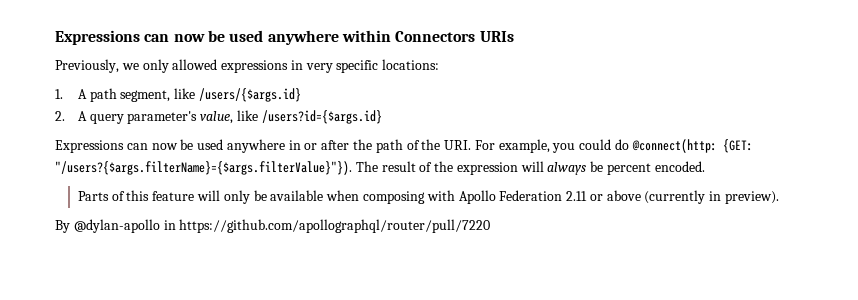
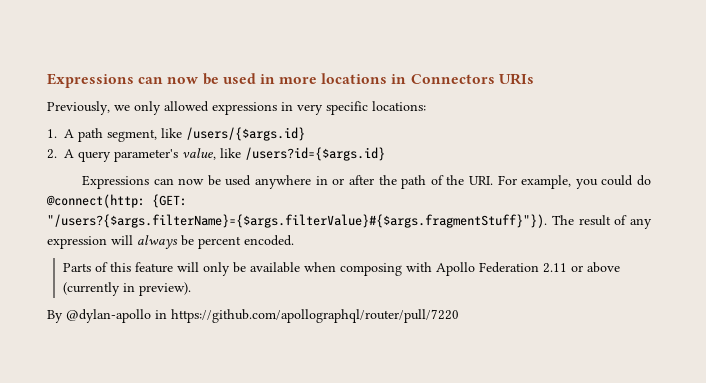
- Expressions can now be used anywhere within Connectors URIs
+ Expressions can now be used in more locations in Connectors URIs
- Expressions can now be used anywhere in or after the path of the URI. For example, you could do @connect(http: {GET: "/users?{$args.filterName}={$args.filterValue}"}). The result of the expression will always be percent encoded.
+ Expressions can now be used anywhere in or after the path of the URI. For example, you could do @connect(http: {GET: "/users?{$args.filterName}={$args.filterValue}#{$args.fragmentStuff}"}). The result of any expression will always be percent encoded.

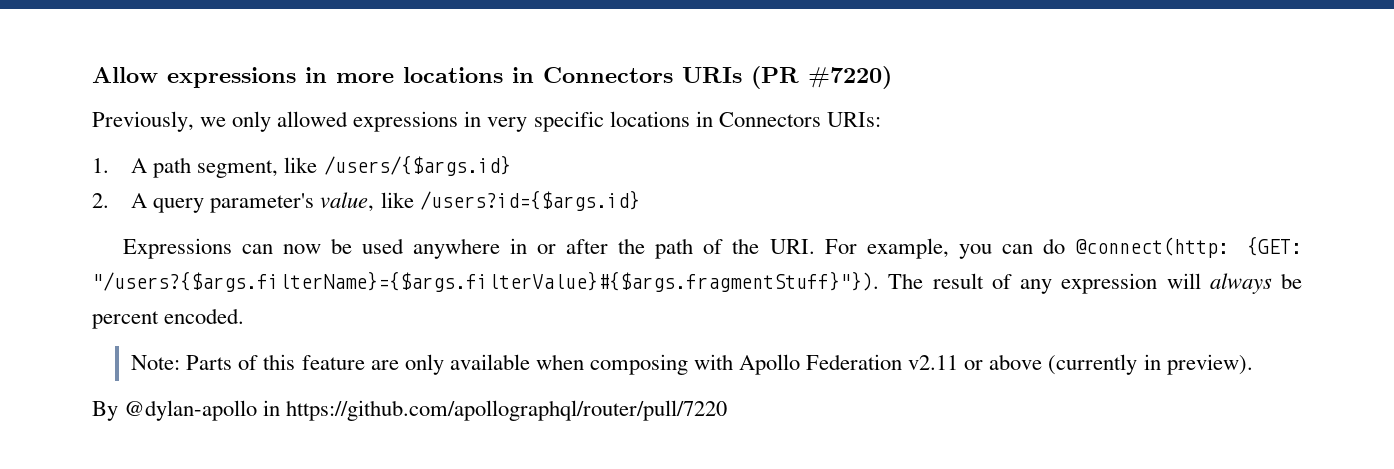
- Expressions can now be used in more locations in Connectors URIs
+ Allow expressions in more locations in Connectors URIs (PR #7220)
- Previously, we only allowed expressions in very specific locations:
+ Previously, we only allowed expressions in very specific locations in Connectors URIs:
- Expressions can now be used anywhere in or after the path of the URI. For example, you could do @connect(http: {GET: "/users?{$args.filterName}={$args.filterValue}#{$args.fragmentStuff}"}). The result of any expression will always be percent encoded.
+ Expressions can now be used anywhere in or after the path of the URI. For example, you can do @connect(http: {GET: "/users?{$args.filterName}={$args.filterValue}#{$args.fragmentStuff}"}). The result of any expression will always be percent encoded.
- Parts of this feature will only be available when composing with Apollo Federation 2.11 or above (currently in preview).
+ Note: Parts of this feature are only available when composing with Apollo Federation v2.11 or above (currently in preview).

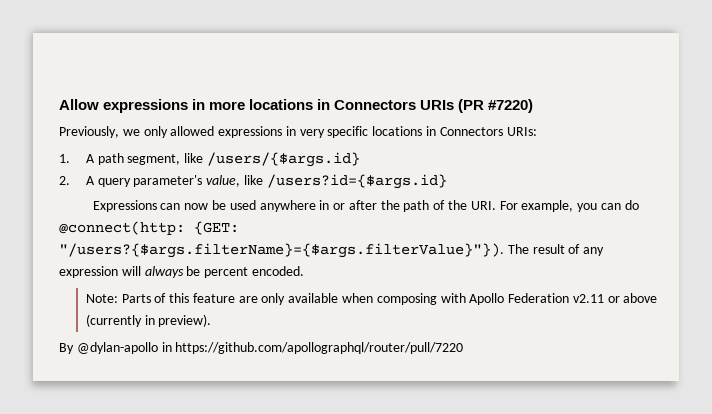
- Expressions can now be used anywhere in or after the path of the URI. For example, you can do @connect(http: {GET: "/users?{$args.filterName}={$args.filterValue}#{$args.fragmentStuff}"}). The result of any expression will always be percent encoded.
+ Expressions can now be used anywhere in or after the path of the URI. For example, you can do @connect(http: {GET: "/users?{$args.filterName}={$args.filterValue}"}). The result of any expression will always be percent encoded.

